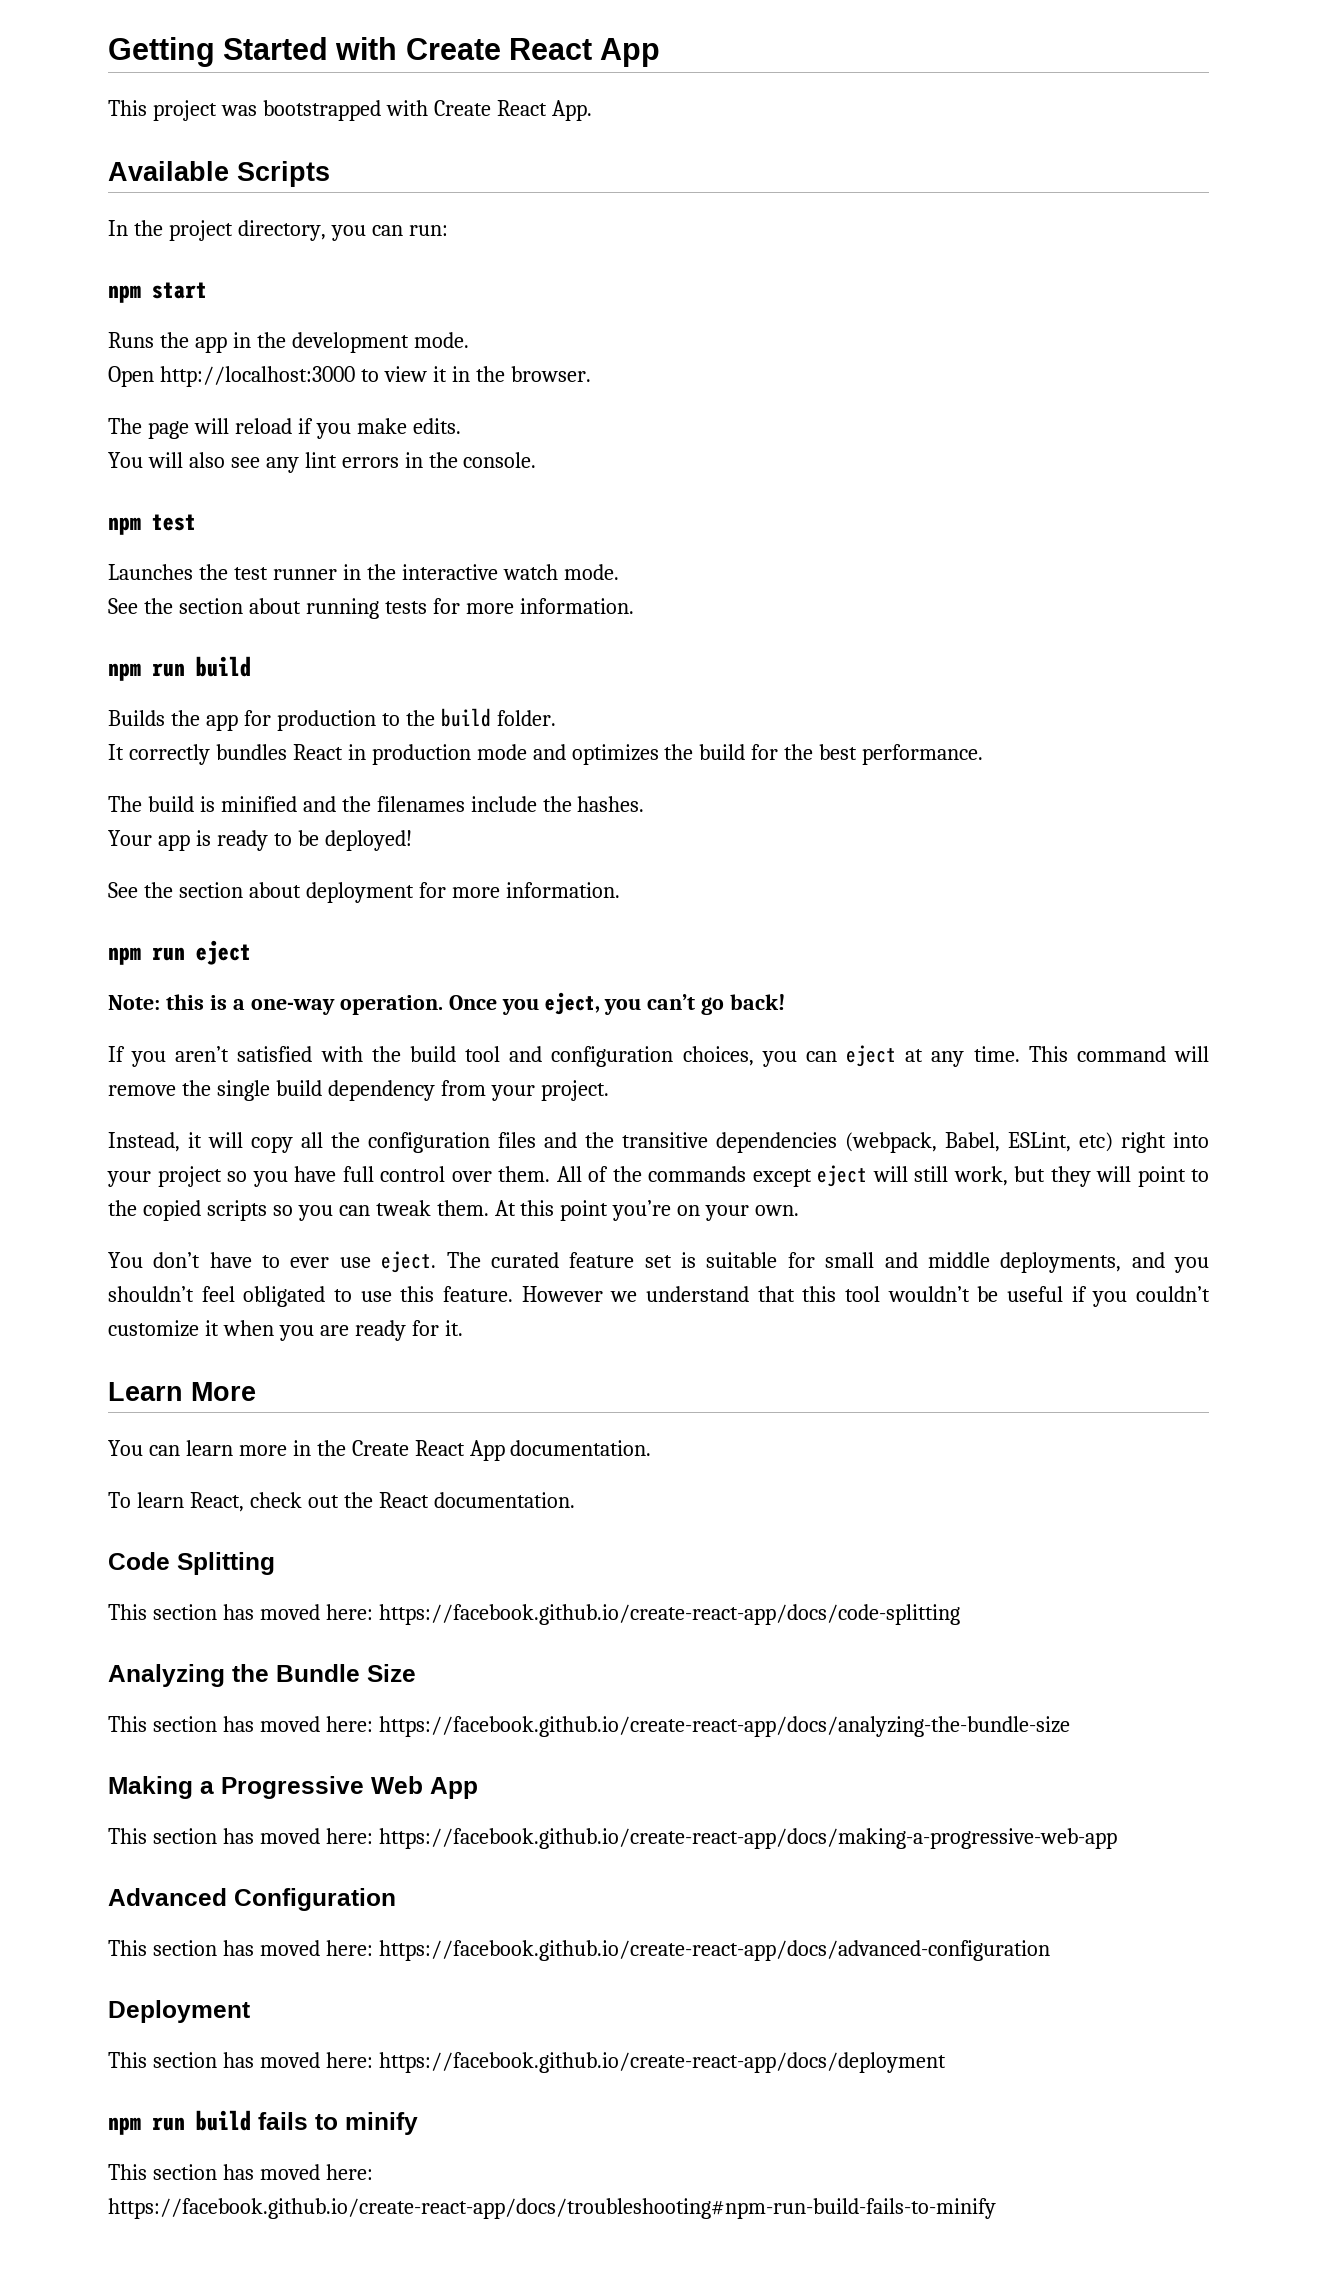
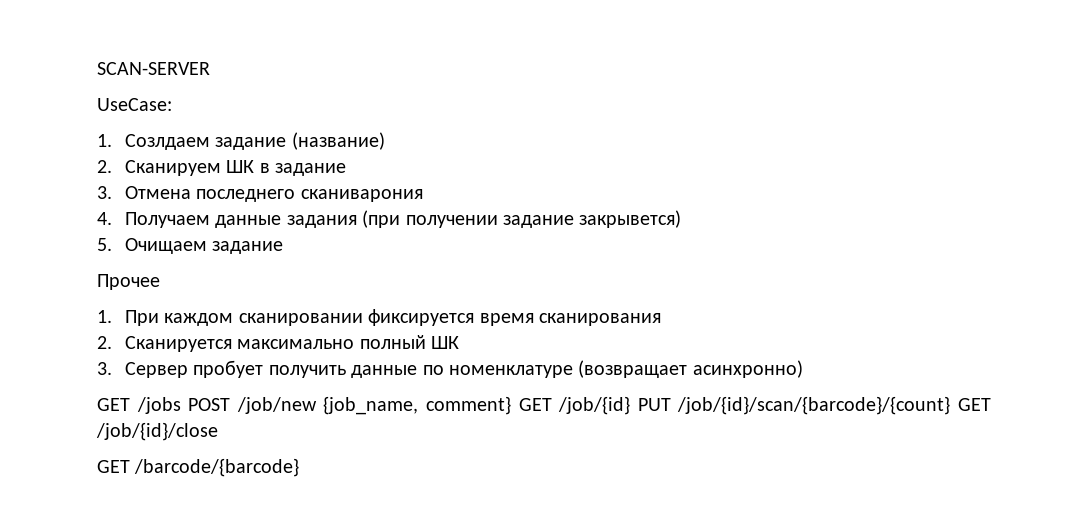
- Getting Started with Create React App
- This project was bootstrapped with Create React App.
- Available Scripts
- In the project directory, you can run:
- npm start
- Runs the app in the development mode.
- Open http://localhost:3000 to view it in the browser.
- The page will reload if you make edits.
- You will also see any lint errors in the console.
- npm test
- Launches the test runner in the interactive watch mode.
- See the section about running tests for more information.
- npm run build
- Builds the app for production to the build folder.
- It correctly bundles React in production mode and optimizes the build for the best performance.
- The build is minified and the filenames include the hashes.
- Your app is ready to be deployed!
- See the section about deployment for more information.
- npm run eject
- Note: this is a one-way operation. Once you eject, you can’t go back!
- If you aren’t satisfied with the build tool and configuration choices, you can eject at any time. This command will remove the single build dependency from your project.
- Instead, it will copy all the configuration files and the transitive dependencies (webpack, Babel, ESLint, etc) right into your project so you have full control over them. All of the commands except eject will still work, but they will point to the copied scripts so you can tweak them. At this point you’re on your own.
- You don’t have to ever use eject. The curated feature set is suitable for small and middle deployments, and you shouldn’t feel obligated to use this feature. However we understand that this tool wouldn’t be useful if you couldn’t customize it when you are ready for it.
- Learn More
- You can learn more in the Create React App documentation.
- To learn React, check out the React documentation.
- Code Splitting
- This section has moved here: https://facebook.github.io/create-react-app/docs/code-splitting
- Analyzing the Bundle Size
- This section has moved here: https://facebook.github.io/create-react-app/docs/analyzing-the-bundle-size
- Making a Progressive Web App
- This section has moved here: https://facebook.github.io/create-react-app/docs/making-a-progressive-web-app
- Advanced Configuration
- This section has moved here: https://facebook.github.io/create-react-app/docs/advanced-configuration
- Deployment
- This section has moved here: https://facebook.github.io/create-react-app/docs/deployment
- npm run build fails to minify
- This section has moved here: https://facebook.github.io/create-react-app/docs/troubleshooting#npm-run-build-fails-to-minify
+ SCAN-SERVER
+ UseCase:
+ 1. Созлдаем задание (название)
+ 2. Сканируем ШК в задание
+ 3. Отмена последнего сканиварония
+ 4. Получаем данные задания (при получении задание закрывется)
+ 5. Очищаем задание
+ Прочее
+ 1. При каждом сканировании фиксируется время сканирования
+ 2. Сканируется максимально полный ШК
+ 3. Сервер пробует получить данные по номенклатуре (возвращает асинхронно)
+ GET /jobs POST /job/new {job_name, comment} GET /job/{id} PUT /job/{id}/scan/{barcode}/{count} GET /job/{id}/close
+ GET /barcode/{barcode}

